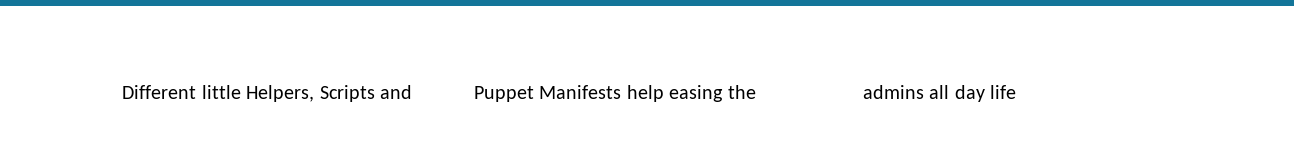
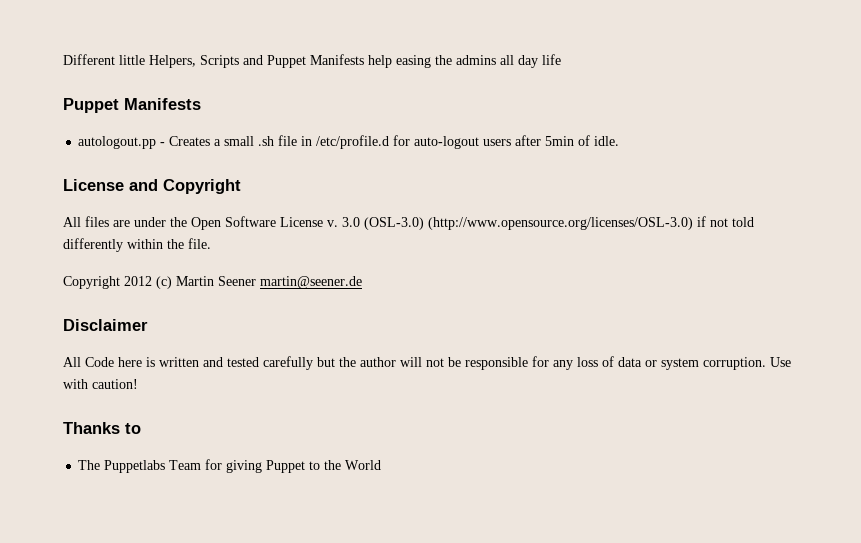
  Different little Helpers, Scripts and Puppet Manifests help easing the admins all day life
+ Puppet Manifests
+ autologout.pp - Creates a small .sh file in /etc/profile.d for auto-logout users after 5min of idle.
+ License and Copyright
+ All files are under the Open Software License v. 3.0 (OSL-3.0) (http://www.opensource.org/licenses/OSL-3.0) if not told differently within the file.
+ Copyright 2012 (c) Martin Seener martin@seener.de
+ Disclaimer
+ All Code here is written and tested carefully but the author will not be responsible for any loss of data or system corruption. Use with caution!
+ Thanks to
+ The Puppetlabs Team for giving Puppet to the World

